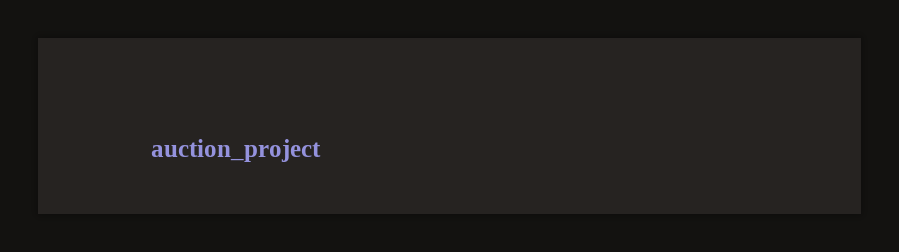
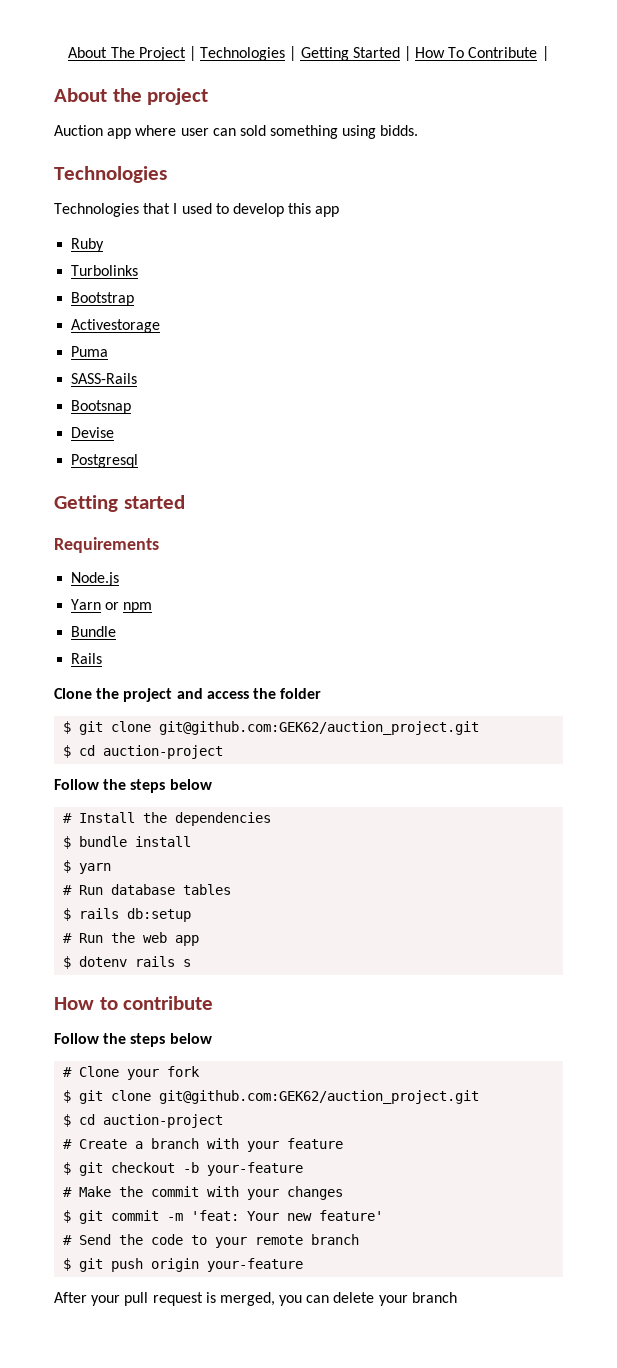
- auction_project
+ About The Project | Technologies | Getting Started | How To Contribute |
+ About the project
+ Auction app where user can sold something using bidds.
+ Technologies
+ Technologies that I used to develop this app
+ Ruby
+ Turbolinks
+ Bootstrap
+ Activestorage
+ Puma
+ SASS-Rails
+ Bootsnap
+ Devise
+ Postgresql
+ Getting started
+ Requirements
+ Node.js
+ Yarn or npm
+ Bundle
+ Rails
+ Clone the project and access the folder
+ $ git clone git@github.com:GEK62/auction_project.git
+ $ cd auction-project
+ Follow the steps below
+ # Install the dependencies
+ $ bundle install
+ $ yarn
+ # Run database tables
+ $ rails db:setup
+ # Run the web app
+ $ dotenv rails s
+ How to contribute
+ Follow the steps below
+ # Clone your fork
+ $ git clone git@github.com:GEK62/auction_project.git
+ $ cd auction-project
+ # Create a branch with your feature
+ $ git checkout -b your-feature
+ # Make the commit with your changes
+ $ git commit -m 'feat: Your new feature'
+ # Send the code to your remote branch
+ $ git push origin your-feature
+ After your pull request is merged, you can delete your branch

